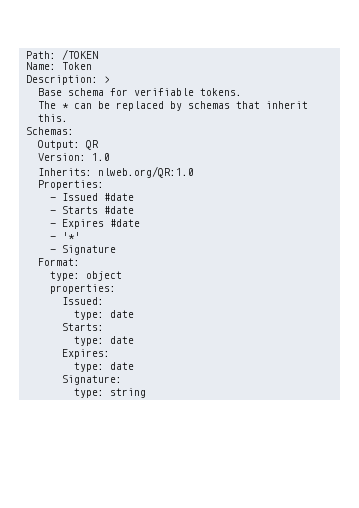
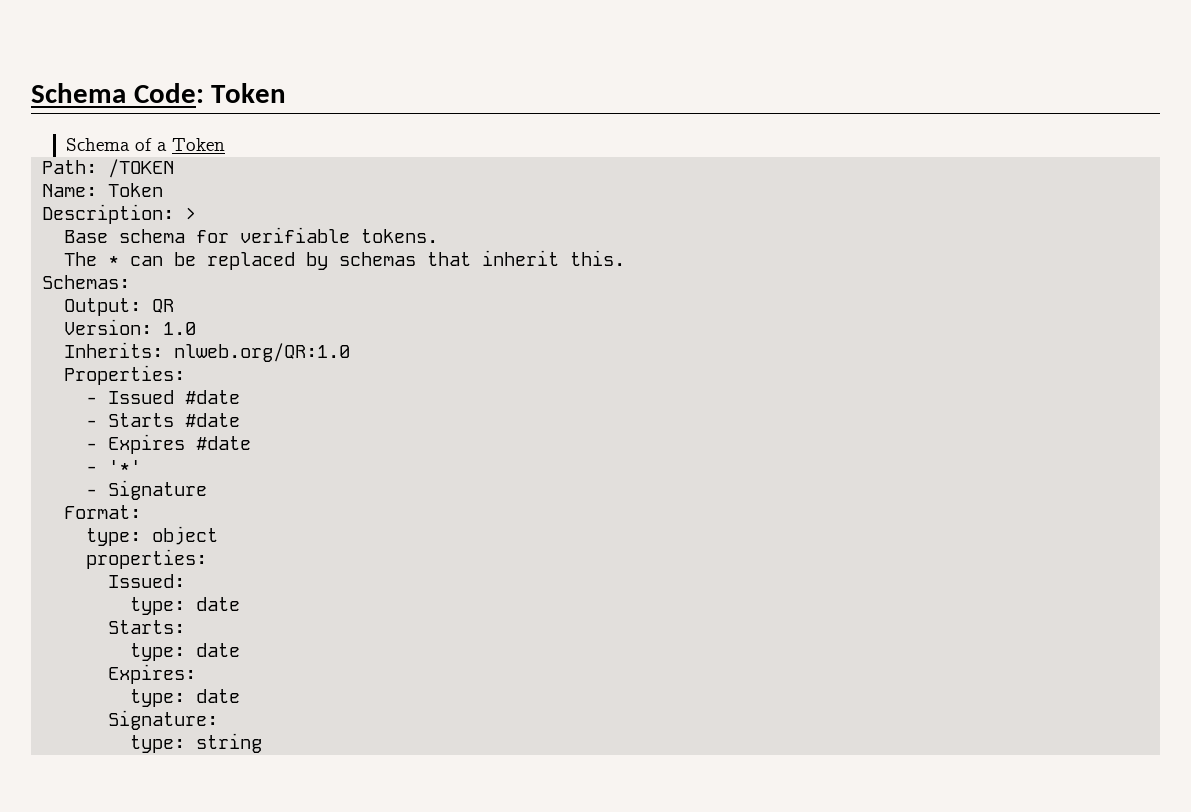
+ Schema Code: Token
+ Schema of a Token

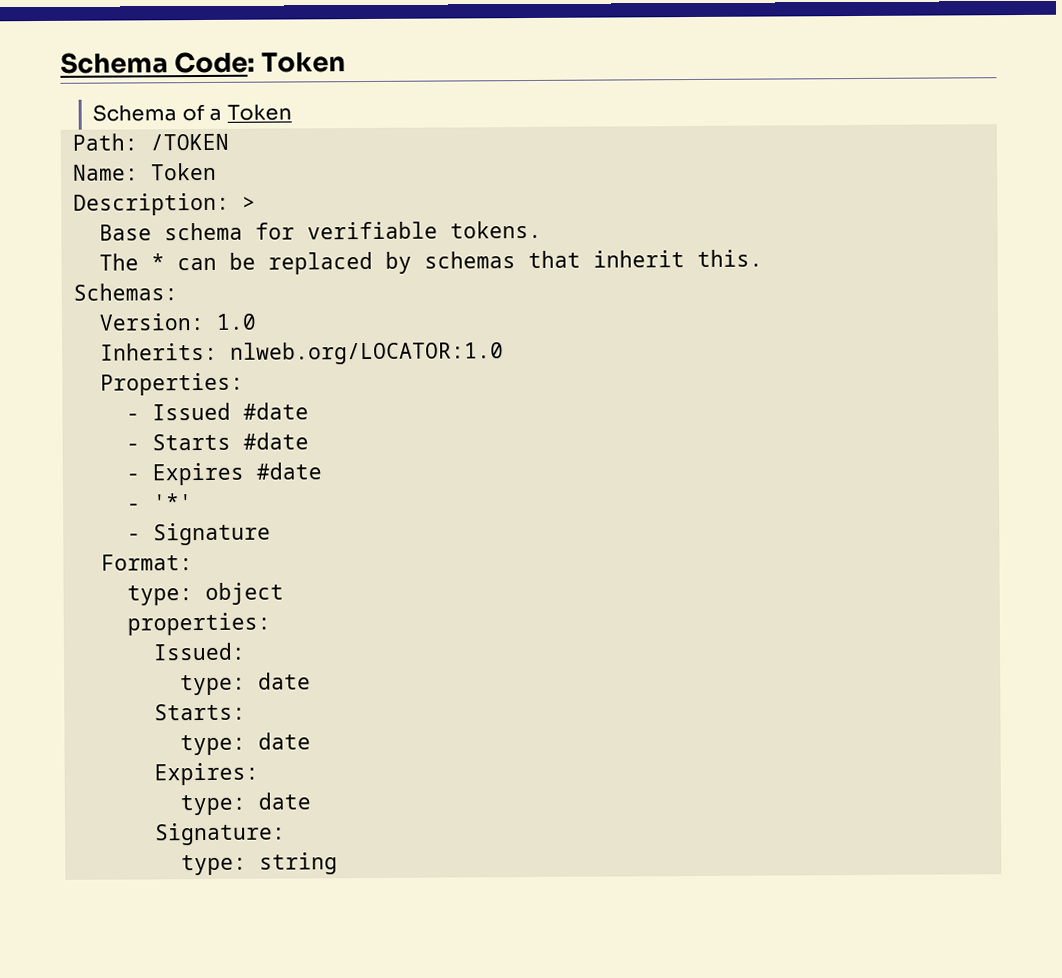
- Output: QR
- Inherits: nlweb.org/QR:1.0
+ Inherits: nlweb.org/LOCATOR:1.0

